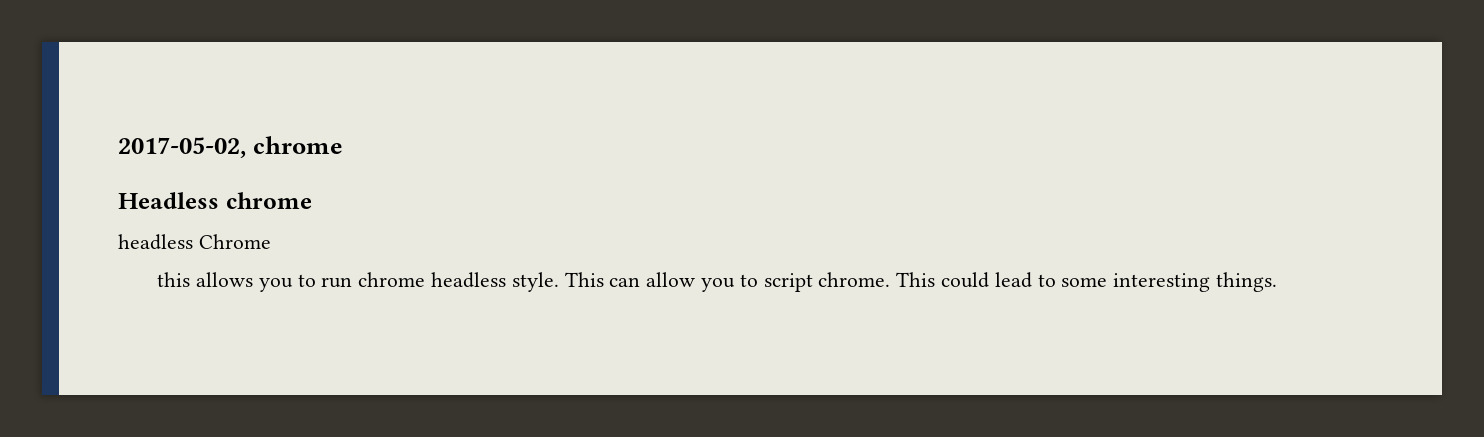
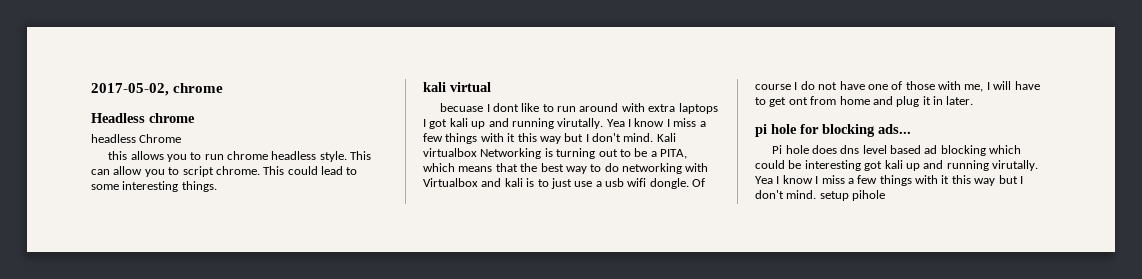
+ kali virtual
+ becuase I dont like to run around with extra laptops I got kali up and running virutally. Yea I know I miss a few things with it this way but I don't mind. Kali virtualbox Networking is turning out to be a PITA, which means that the best way to do networking with Virtualbox and kali is to just use a usb wifi dongle. Of course I do not have one of those with me, I will have to get ont from home and plug it in later.
+ pi hole for blocking ads...
+ Pi hole does dns level based ad blocking which could be interesting got kali up and running virutally. Yea I know I miss a few things with it this way but I don't mind. setup pihole

